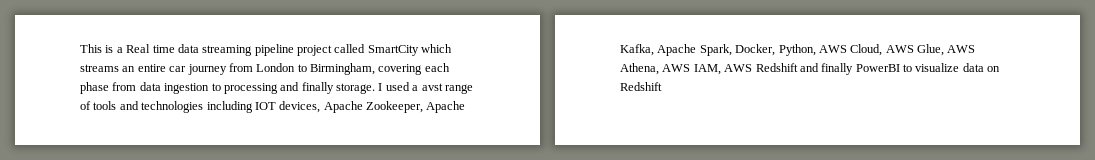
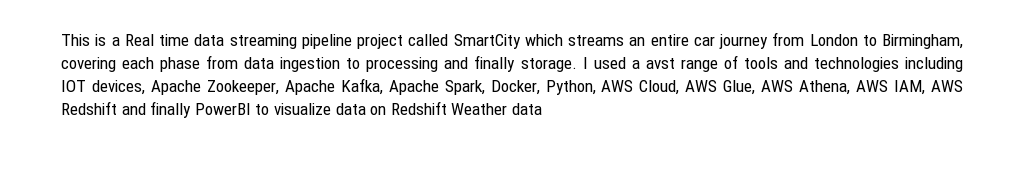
- I used a avst range of tools and technologies including IOT devices, Apache Zookeeper, Apache Kafka, Apache Spark, Docker, Python, AWS Cloud, AWS Glue, AWS Athena, AWS IAM, AWS Redshift and finally PowerBI to visualize data on Redshift
+ I used a avst range of tools and technologies including IOT devices, Apache Zookeeper, Apache Kafka, Apache Spark, Docker, Python, AWS Cloud, AWS Glue, AWS Athena, AWS IAM, AWS Redshift and finally PowerBI to visualize data on Redshift Weather data

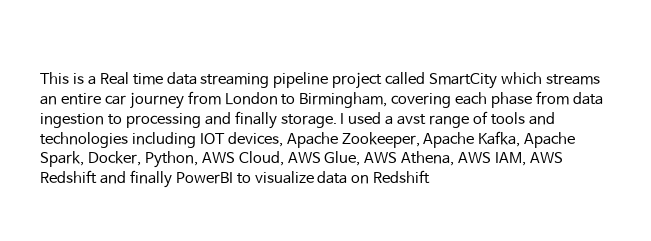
- I used a avst range of tools and technologies including IOT devices, Apache Zookeeper, Apache Kafka, Apache Spark, Docker, Python, AWS Cloud, AWS Glue, AWS Athena, AWS IAM, AWS Redshift and finally PowerBI to visualize data on Redshift Weather data
+ I used a avst range of tools and technologies including IOT devices, Apache Zookeeper, Apache Kafka, Apache Spark, Docker, Python, AWS Cloud, AWS Glue, AWS Athena, AWS IAM, AWS Redshift and finally PowerBI to visualize data on Redshift

